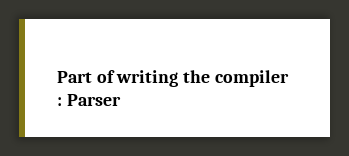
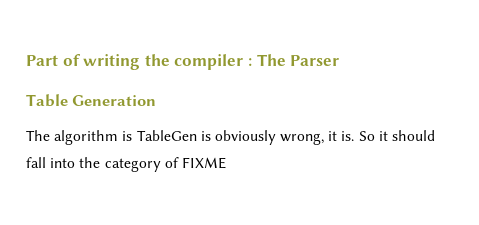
- Part of writing the compiler : Parser
+ Part of writing the compiler : The Parser
+ Table Generation
+ The algorithm is TableGen is obviously wrong, it is. So it should fall into the category of FIXME

